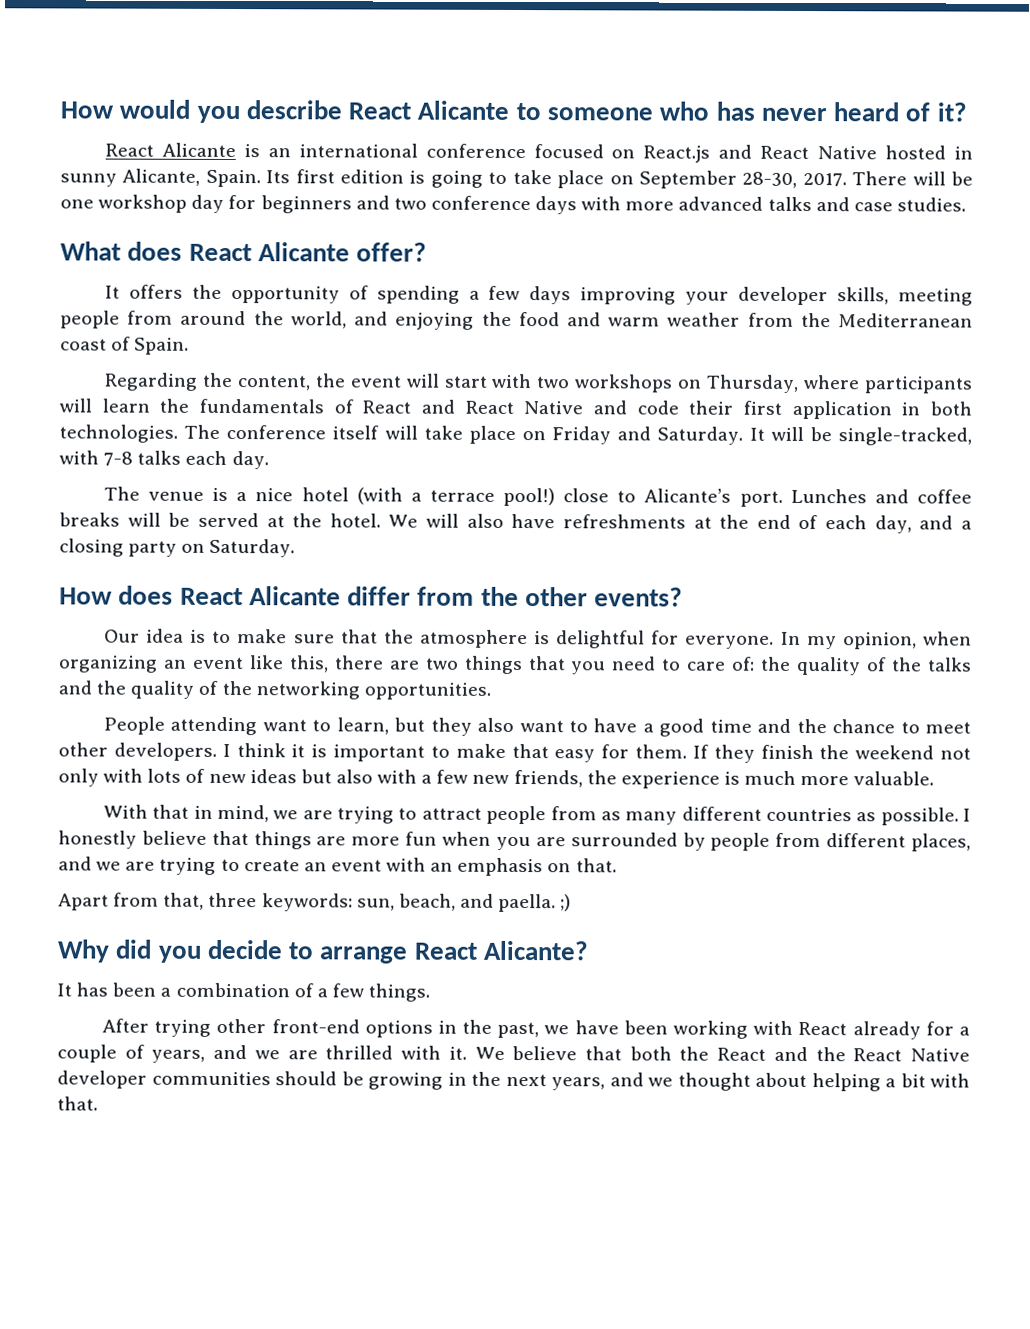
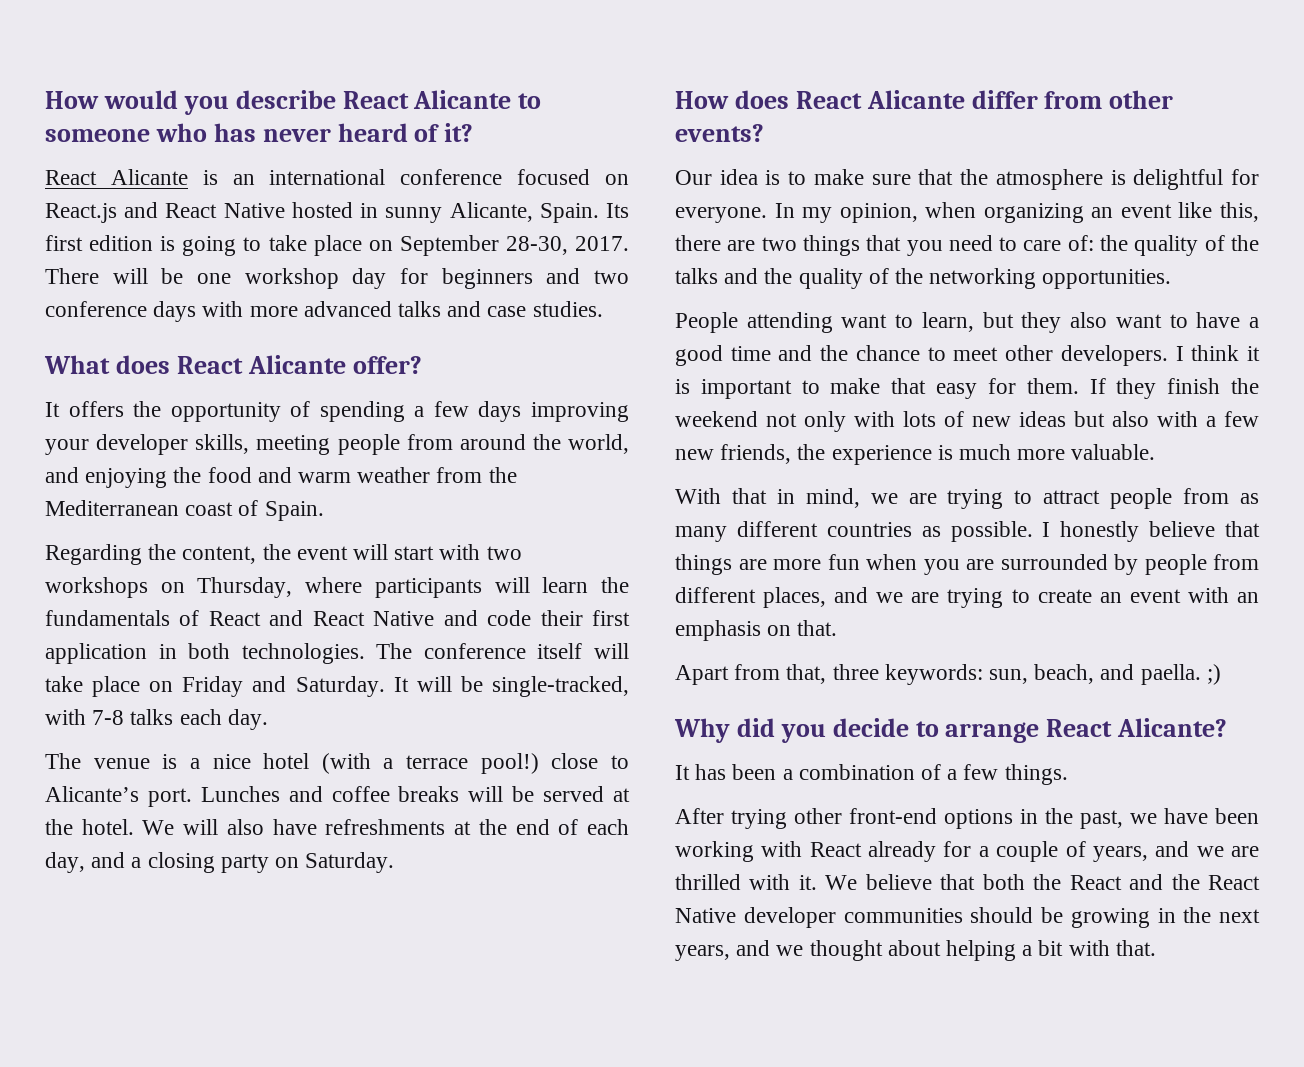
- How does React Alicante differ from the other events?
+ How does React Alicante differ from other events?

